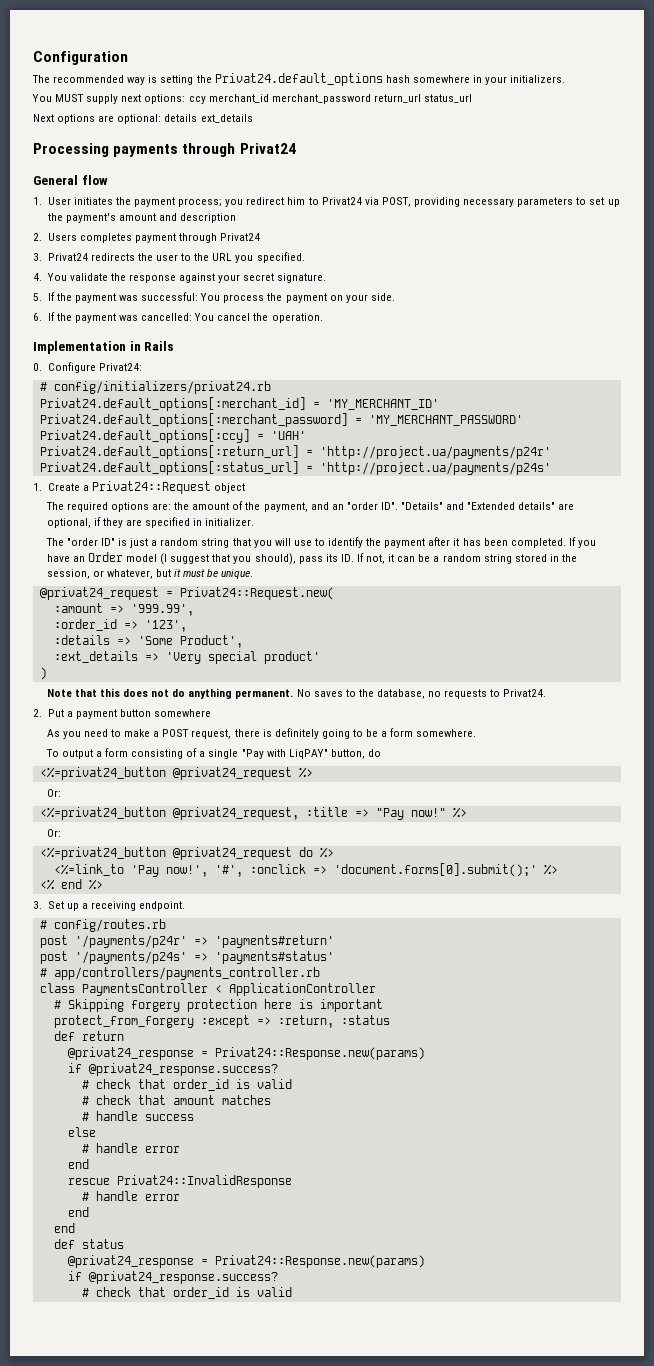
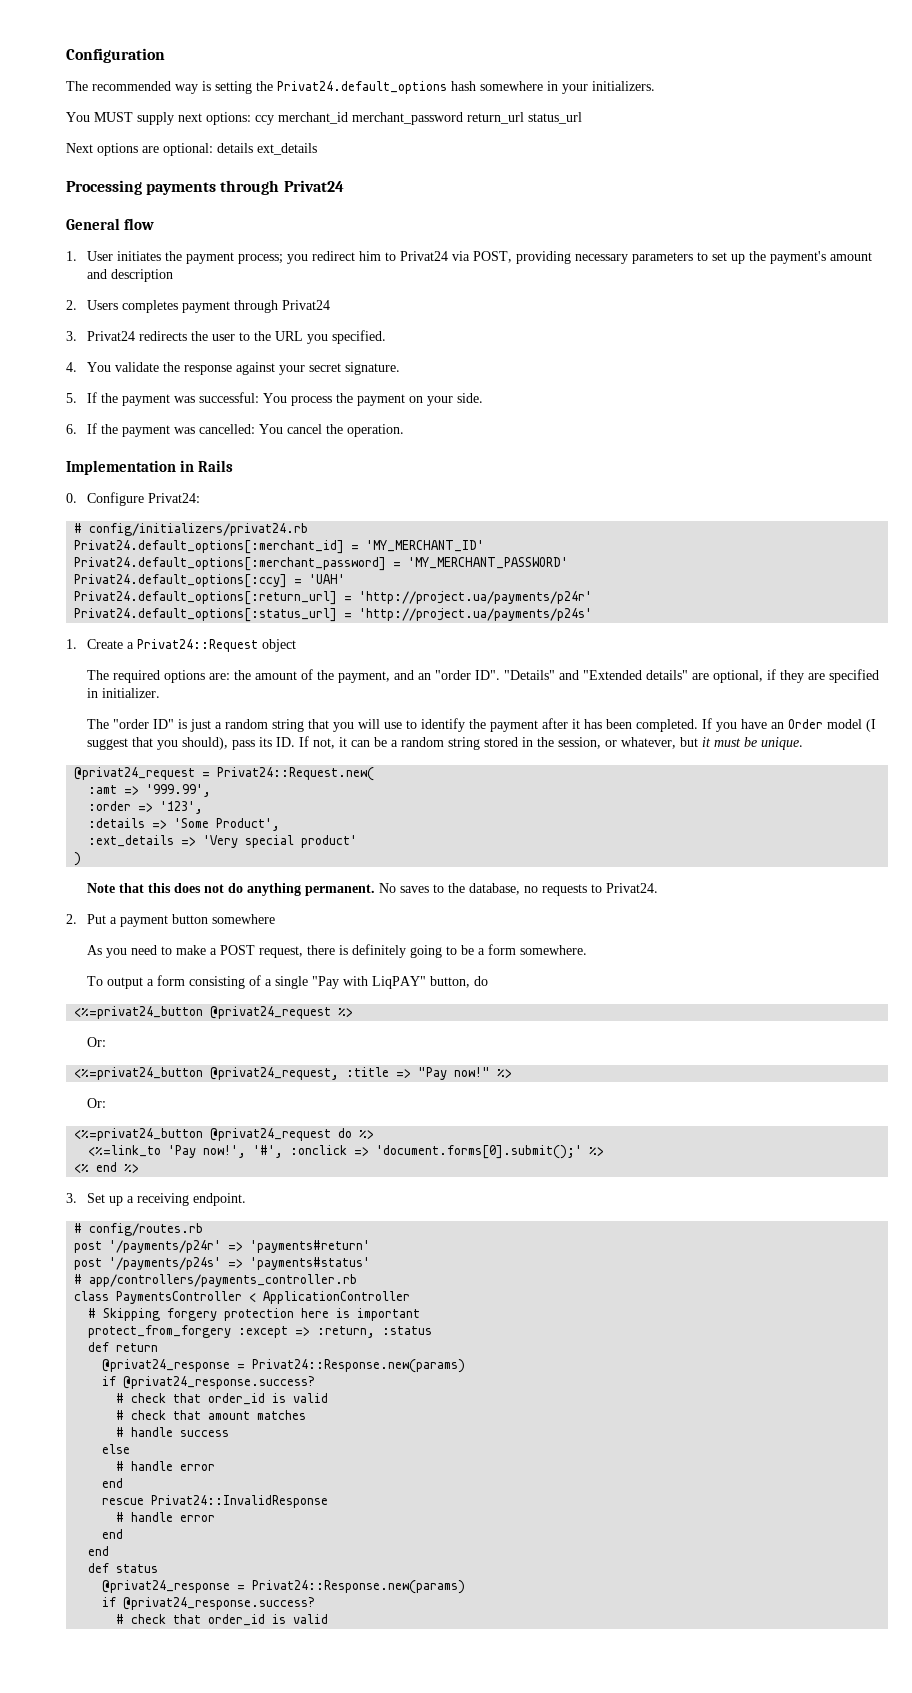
- :amount => '999.99',
+ :amt => '999.99',
- :order_id => '123',
+ :order => '123',

